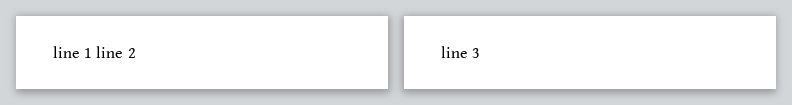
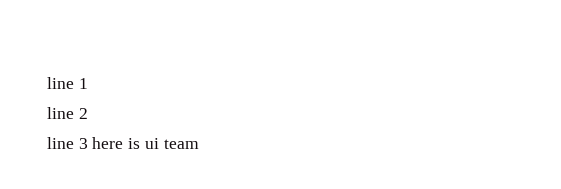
- line 1 line 2
+ line 1
+ line 2
- line 3
+ line 3 here is ui team

